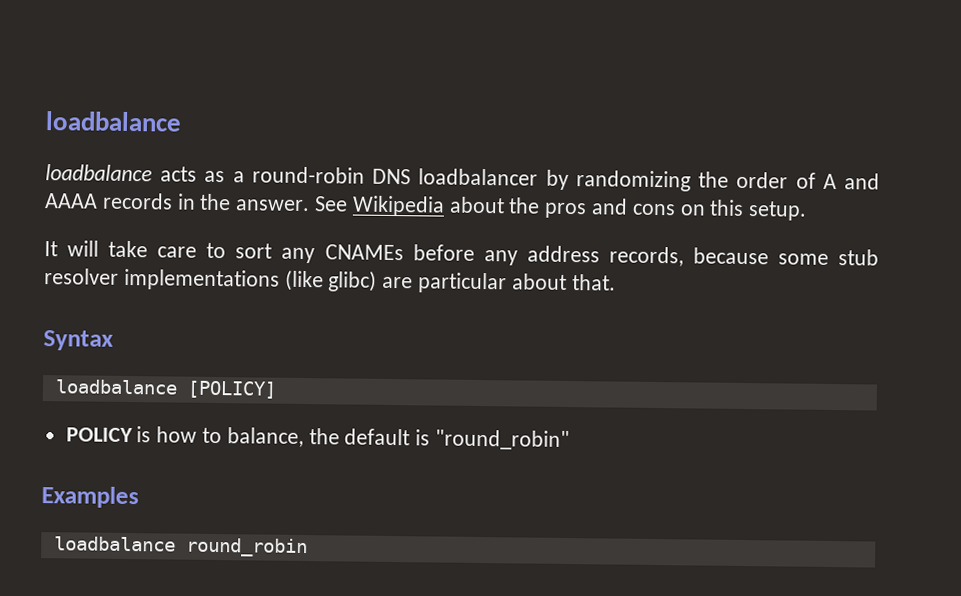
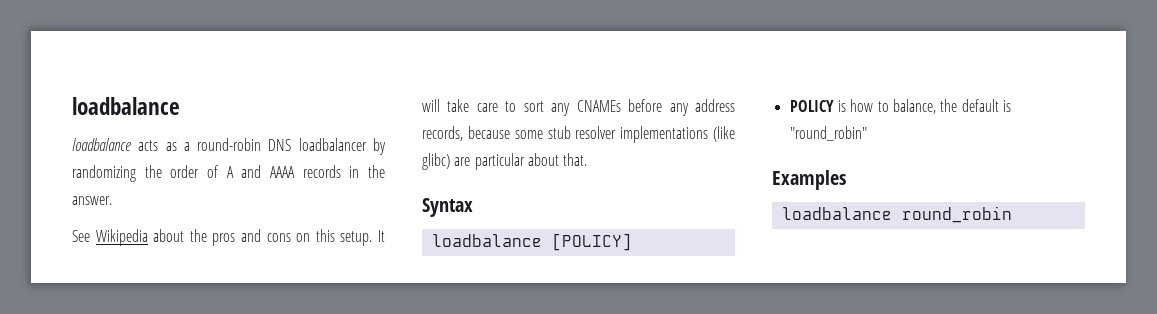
- loadbalance acts as a round-robin DNS loadbalancer by randomizing the order of A and AAAA records in the answer. See Wikipedia about the pros and cons on this setup.
- It will take care to sort any CNAMEs before any address records, because some stub resolver implementations (like glibc) are particular about that.
+ loadbalance acts as a round-robin DNS loadbalancer by randomizing the order of A and AAAA records in the answer.
+ See Wikipedia about the pros and cons on this setup. It will take care to sort any CNAMEs before any address records, because some stub resolver implementations (like glibc) are particular about that.

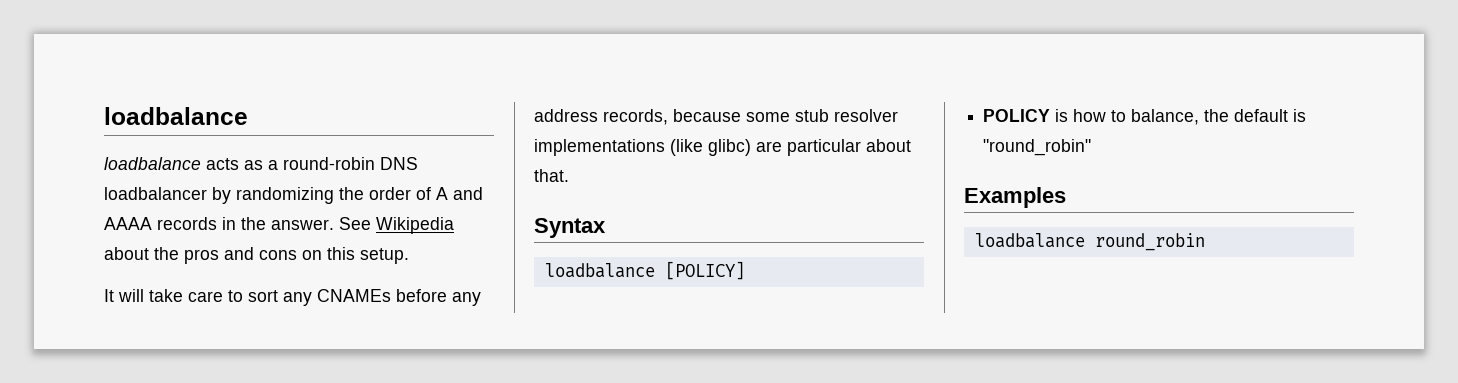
- loadbalance acts as a round-robin DNS loadbalancer by randomizing the order of A and AAAA records in the answer.
- See Wikipedia about the pros and cons on this setup. It will take care to sort any CNAMEs before any address records, because some stub resolver implementations (like glibc) are particular about that.
+ loadbalance acts as a round-robin DNS loadbalancer by randomizing the order of A and AAAA records in the answer. See Wikipedia about the pros and cons on this setup.
+ It will take care to sort any CNAMEs before any address records, because some stub resolver implementations (like glibc) are particular about that.

